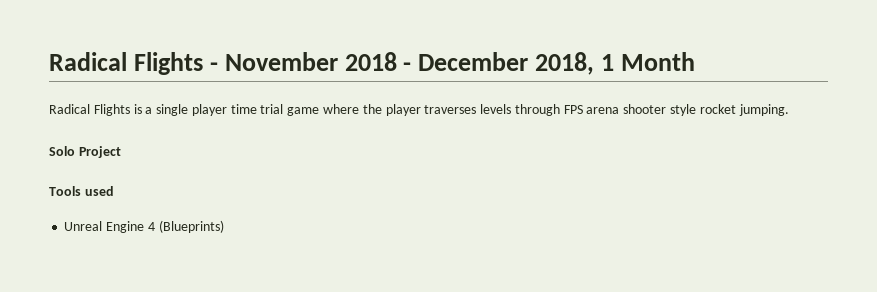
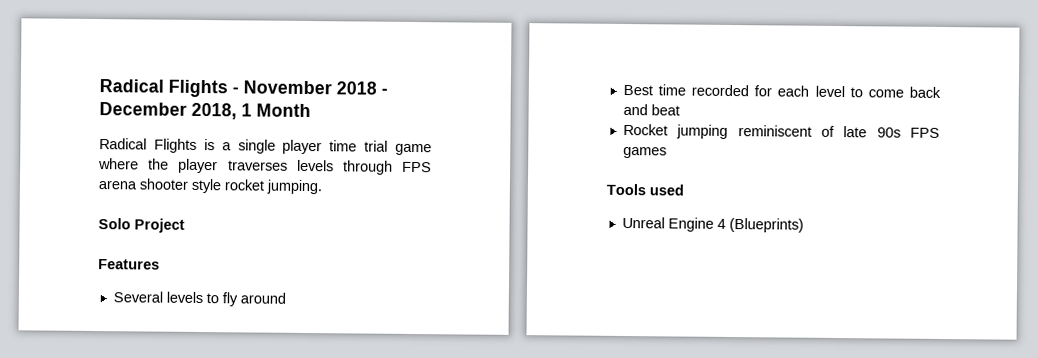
+ Features
+ Several levels to fly around
+ Best time recorded for each level to come back and beat
+ Rocket jumping reminiscent of late 90s FPS games

